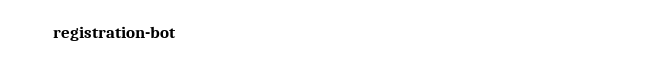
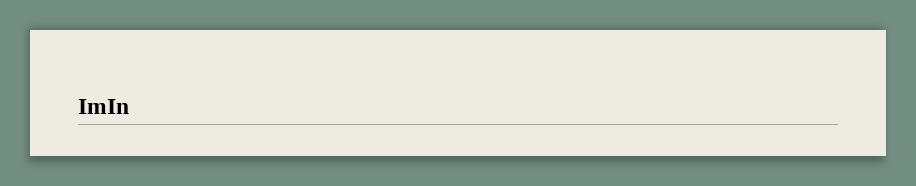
- registration-bot
+ ImIn

